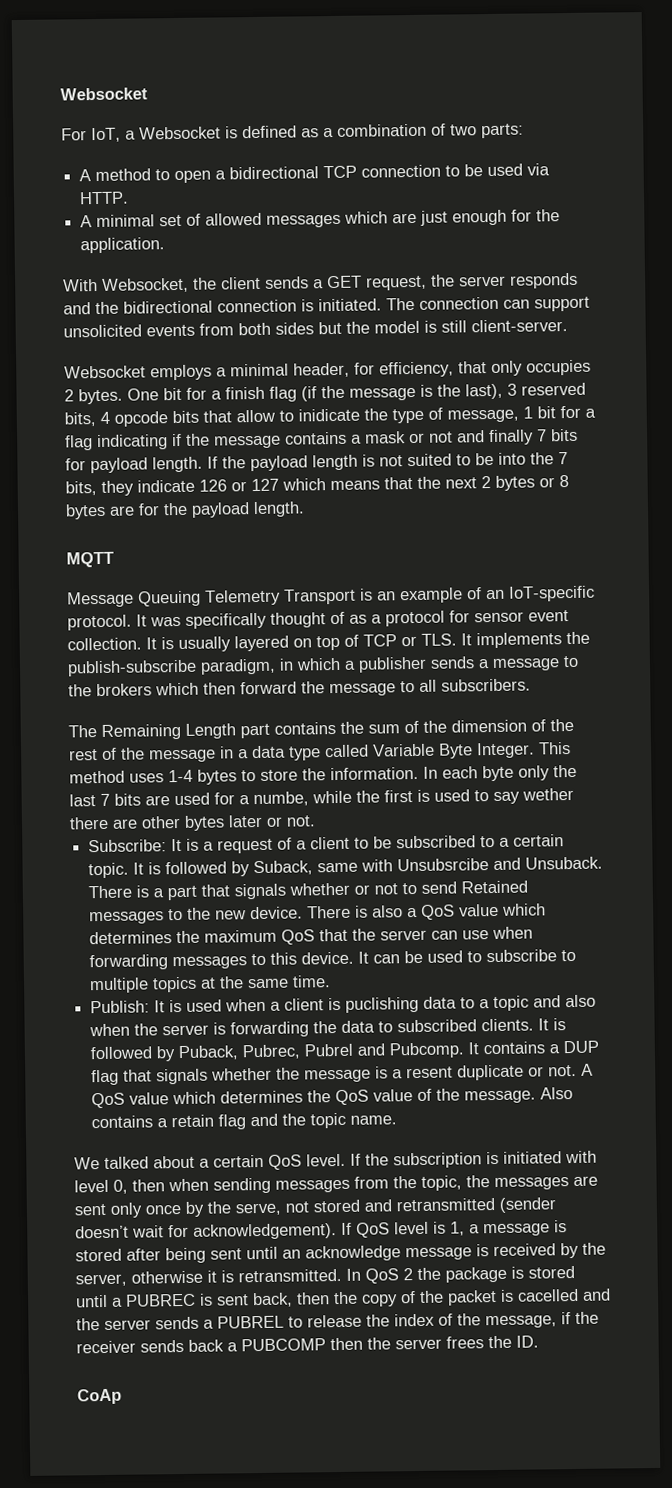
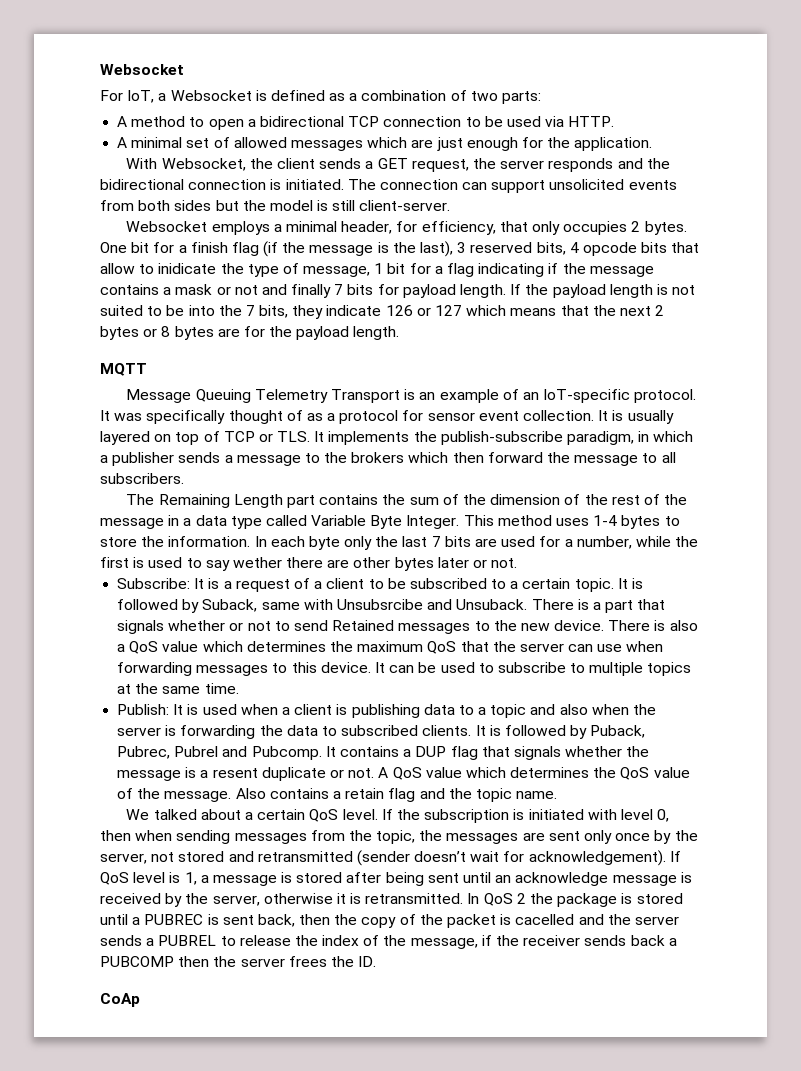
- In each byte only the last 7 bits are used for a numbe, while the first is used to say wether there are other bytes later or not.
+ In each byte only the last 7 bits are used for a number, while the first is used to say wether there are other bytes later or not.
- Publish: It is used when a client is puclishing data to a topic and also when the server is forwarding the data to subscribed clients.
+ Publish: It is used when a client is publishing data to a topic and also when the server is forwarding the data to subscribed clients.
- If the subscription is initiated with level 0, then when sending messages from the topic, the messages are sent only once by the serve, not stored and retransmitted (sender doesn’t wait for acknowledgement).
+ If the subscription is initiated with level 0, then when sending messages from the topic, the messages are sent only once by the server, not stored and retransmitted (sender doesn’t wait for acknowledgement).

